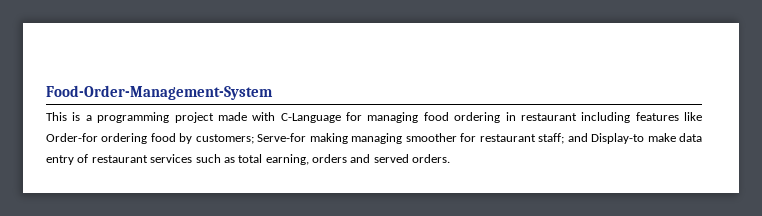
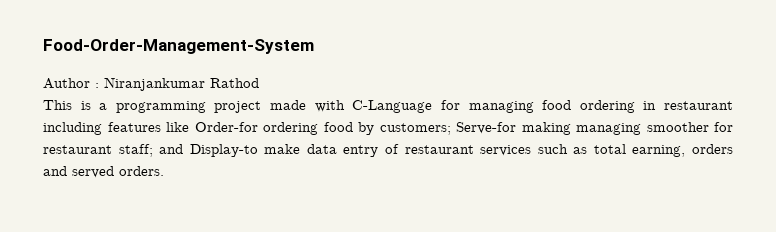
+ Author : Niranjankumar Rathod

